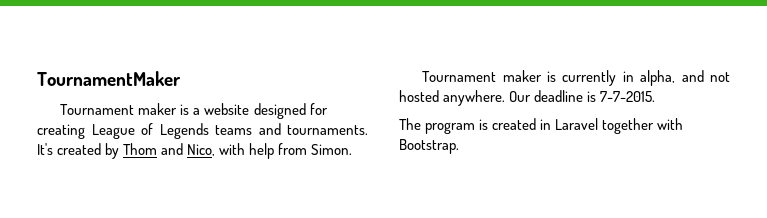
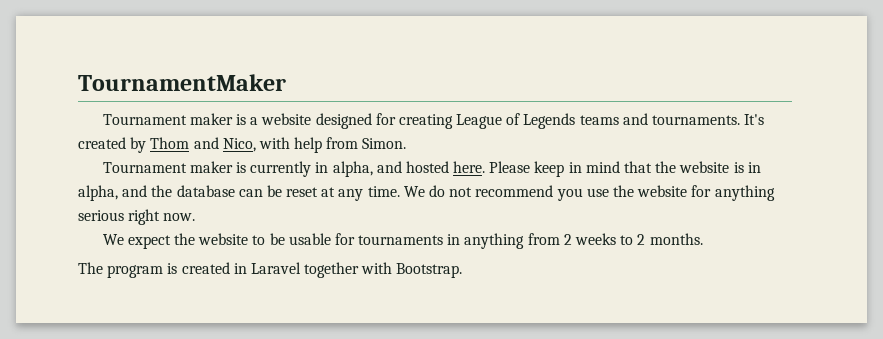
- Tournament maker is currently in alpha, and not hosted anywhere. Our deadline is 7-7-2015.
+ Tournament maker is currently in alpha, and hosted here. Please keep in mind that the website is in alpha, and the database can be reset at any time. We do not recommend you use the website for anything serious right now.
+ We expect the website to be usable for tournaments in anything from 2 weeks to 2 months.

